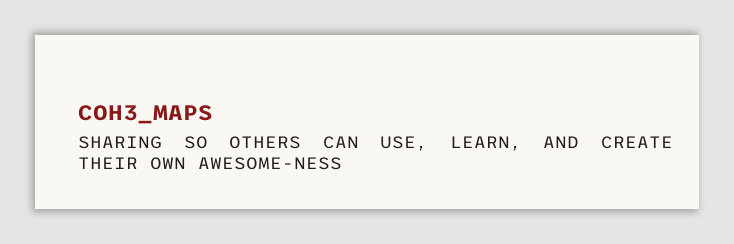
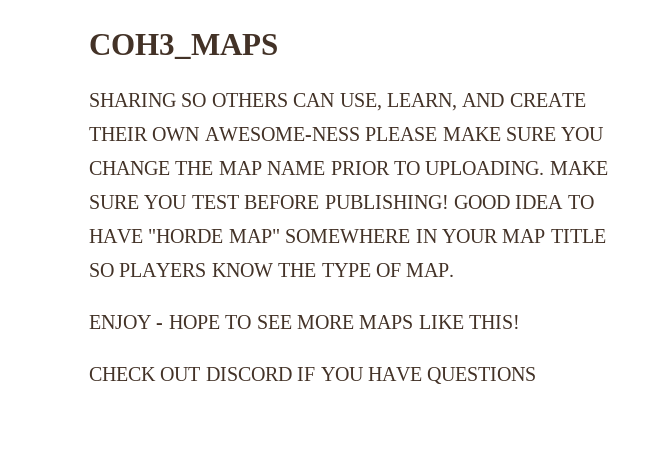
- SHARING SO OTHERS CAN USE, LEARN, AND CREATE THEIR OWN AWESOME-NESS
+ SHARING SO OTHERS CAN USE, LEARN, AND CREATE THEIR OWN AWESOME-NESS PLEASE MAKE SURE YOU CHANGE THE MAP NAME PRIOR TO UPLOADING. MAKE SURE YOU TEST BEFORE PUBLISHING! GOOD IDEA TO HAVE "HORDE MAP" SOMEWHERE IN YOUR MAP TITLE SO PLAYERS KNOW THE TYPE OF MAP.
+ ENJOY - HOPE TO SEE MORE MAPS LIKE THIS!
+ CHECK OUT DISCORD IF YOU HAVE QUESTIONS

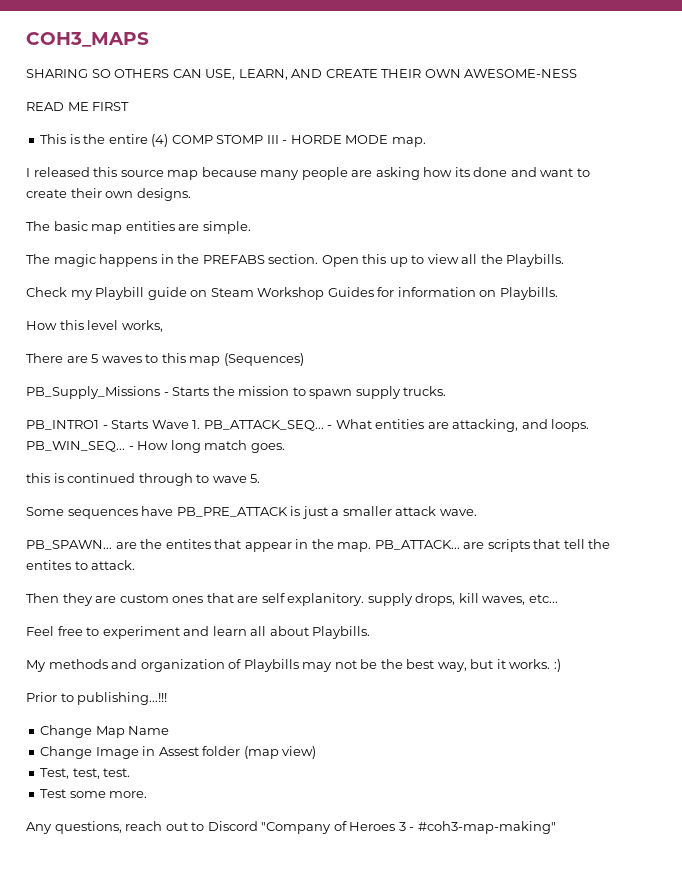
- SHARING SO OTHERS CAN USE, LEARN, AND CREATE THEIR OWN AWESOME-NESS PLEASE MAKE SURE YOU CHANGE THE MAP NAME PRIOR TO UPLOADING. MAKE SURE YOU TEST BEFORE PUBLISHING! GOOD IDEA TO HAVE "HORDE MAP" SOMEWHERE IN YOUR MAP TITLE SO PLAYERS KNOW THE TYPE OF MAP.
- ENJOY - HOPE TO SEE MORE MAPS LIKE THIS!
- CHECK OUT DISCORD IF YOU HAVE QUESTIONS
+ SHARING SO OTHERS CAN USE, LEARN, AND CREATE THEIR OWN AWESOME-NESS
+ READ ME FIRST
+ This is the entire (4) COMP STOMP III - HORDE MODE map.
+ I released this source map because many people are asking how its done and want to create their own designs.
+ The basic map entities are simple.
+ The magic happens in the PREFABS section. Open this up to view all the Playbills.
+ Check my Playbill guide on Steam Workshop Guides for information on Playbills.
+ How this level works,
+ There are 5 waves to this map (Sequences)
+ PB_Supply_Missions - Starts the mission to spawn supply trucks.
+ PB_INTRO1 - Starts Wave 1. PB_ATTACK_SEQ... - What entities are attacking, and loops. PB_WIN_SEQ... - How long match goes.
+ this is continued through to wave 5.
+ Some sequences have PB_PRE_ATTACK is just a smaller attack wave.
+ PB_SPAWN... are the entites that appear in the map. PB_ATTACK... are scripts that tell the entites to attack.
+ Then they are custom ones that are self explanitory. supply drops, kill waves, etc...
+ Feel free to experiment and learn all about Playbills.
+ My methods and organization of Playbills may not be the best way, but it works. :)
+ Prior to publishing...!!!
+ Change Map Name
+ Change Image in Assest folder (map view)
+ Test, test, test.
+ Test some more.
+ Any questions, reach out to Discord "Company of Heroes 3 - #coh3-map-making"

